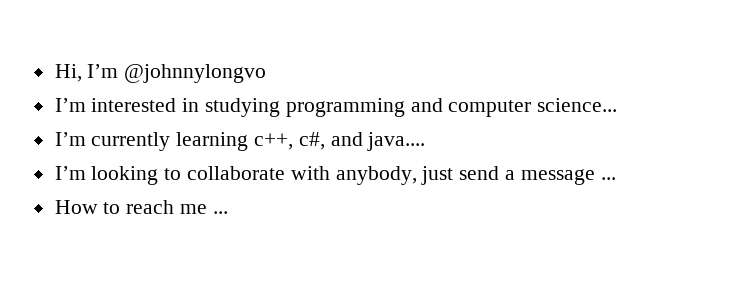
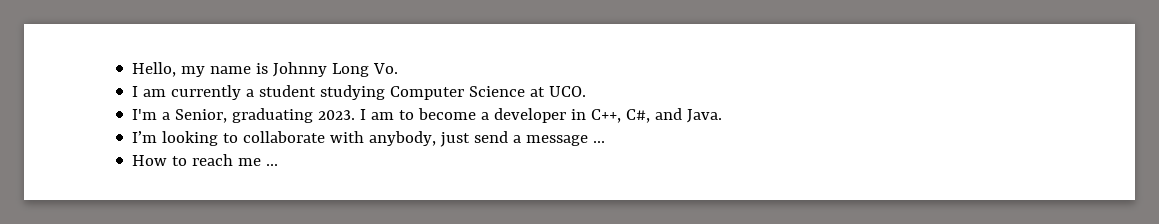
- Hi, I’m @johnnylongvo
- I’m interested in studying programming and computer science...
- I’m currently learning c++, c#, and java....
+ Hello, my name is Johnny Long Vo.
+ I am currently a student studying Computer Science at UCO.
+ I'm a Senior, graduating 2023. I am to become a developer in C++, C#, and Java.

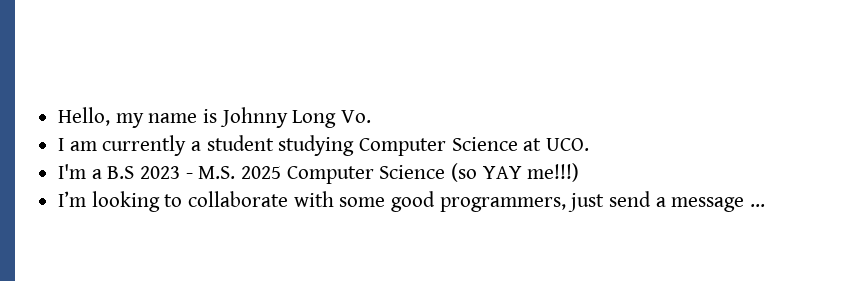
- I'm a Senior, graduating 2023. I am to become a developer in C++, C#, and Java.
+ I'm a B.S 2023 - M.S. 2025 Computer Science (so YAY me!!!)
- I’m looking to collaborate with anybody, just send a message ...
+ I’m looking to collaborate with some good programmers, just send a message ...
- How to reach me ...

